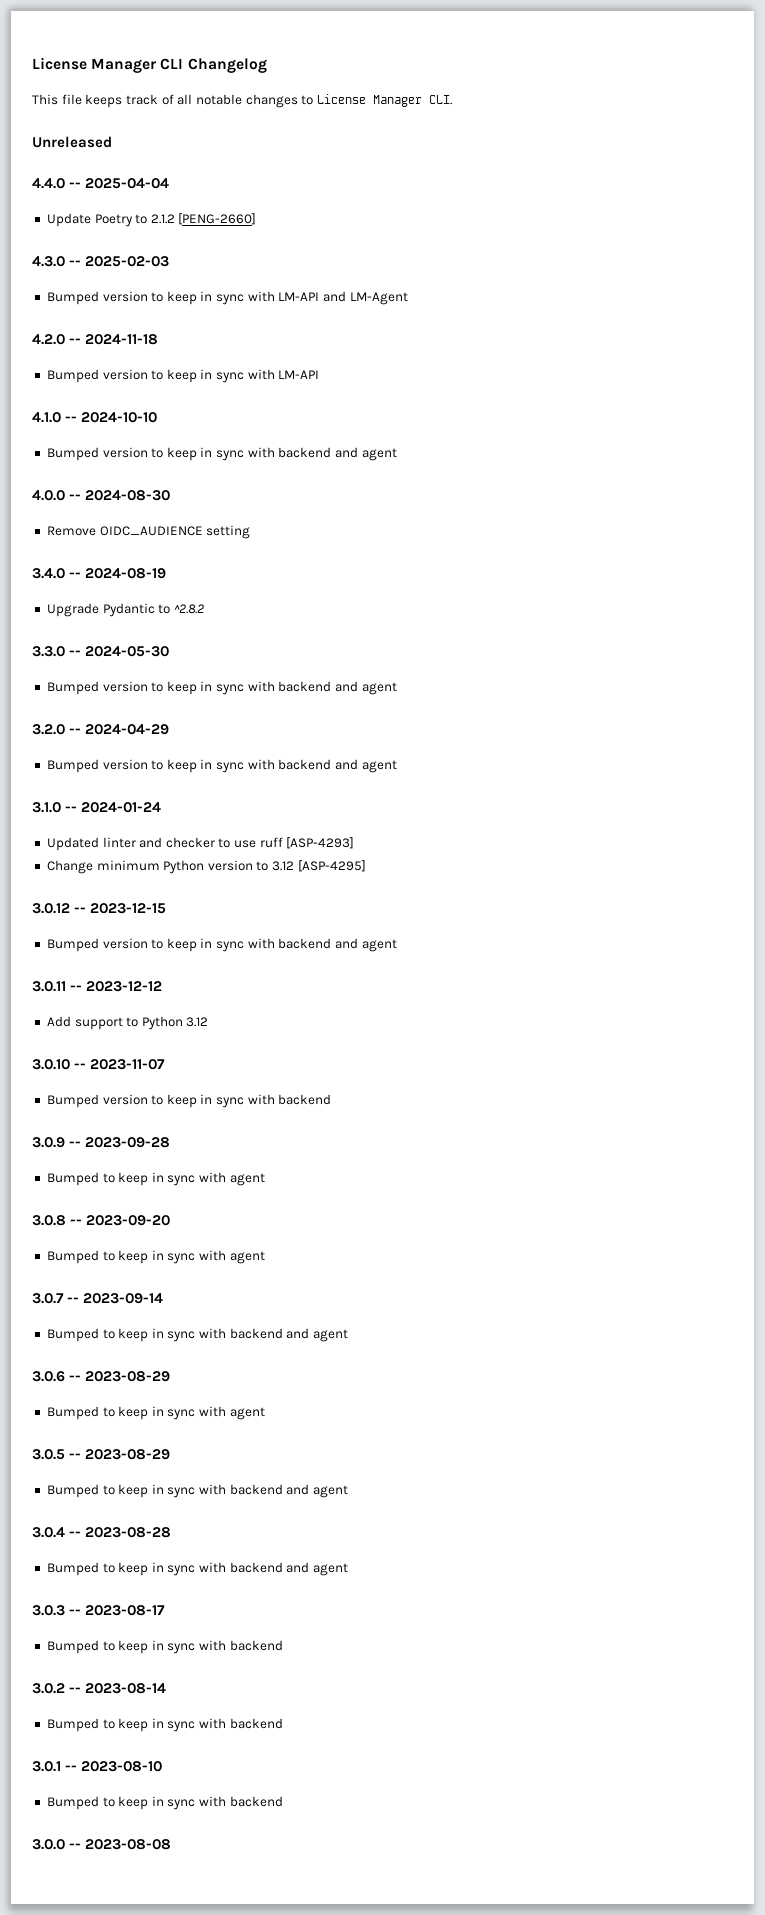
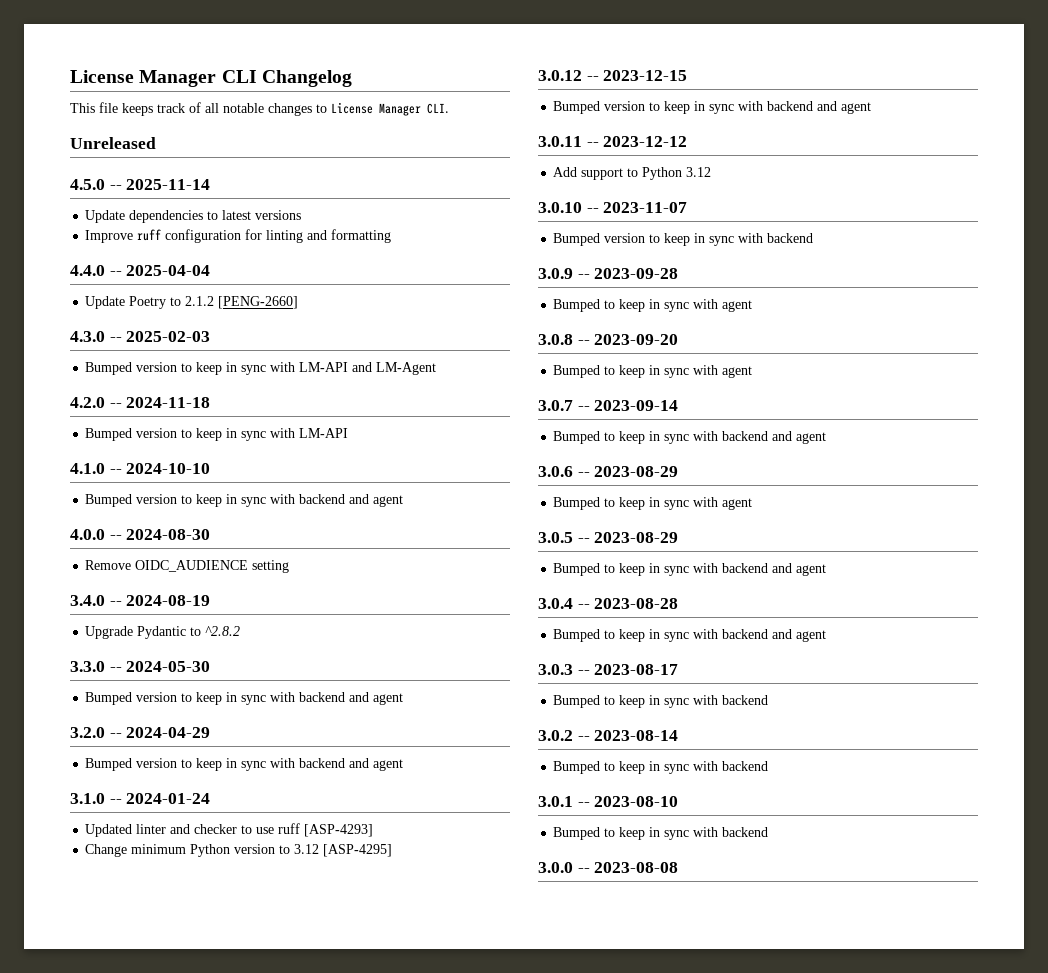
+ 4.5.0 -- 2025-11-14
+ Update dependencies to latest versions
+ Improve ruff configuration for linting and formatting

